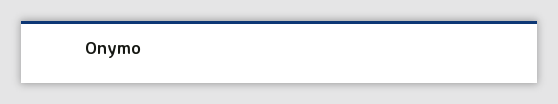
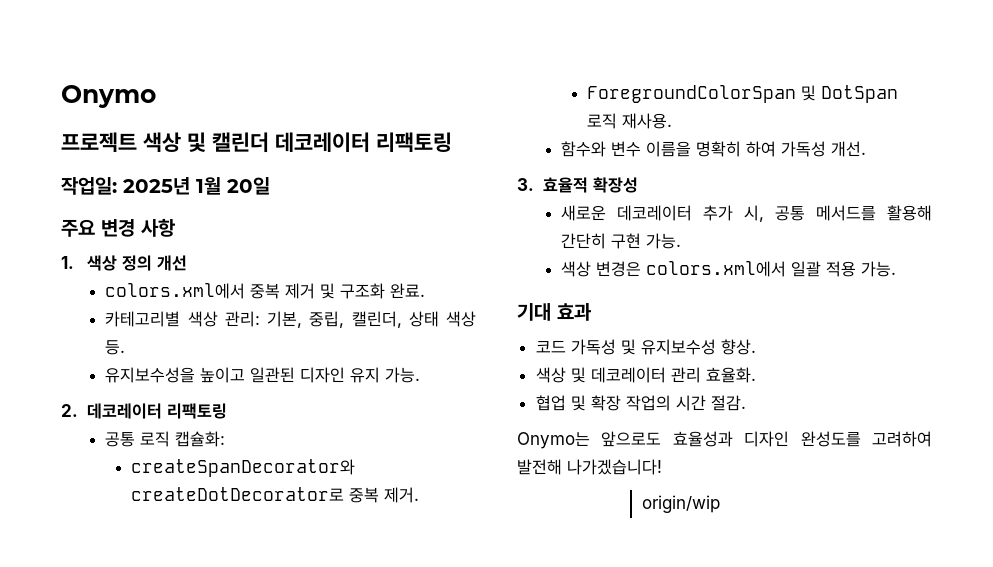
+ 프로젝트 색상 및 캘린더 데코레이터 리팩토링
+ 작업일: 2025년 1월 20일
+ 주요 변경 사항
+ 1. 색상 정의 개선
+ colors.xml에서 중복 제거 및 구조화 완료.
+ 카테고리별 색상 관리: 기본, 중립, 캘린더, 상태 색상 등.
+ 유지보수성을 높이고 일관된 디자인 유지 가능.
+ 2. 데코레이터 리팩토링
+ 공통 로직 캡슐화:
+ createSpanDecorator와 createDotDecorator로 중복 제거.
+ ForegroundColorSpan 및 DotSpan 로직 재사용.
+ 함수와 변수 이름을 명확히 하여 가독성 개선.
+ 3. 효율적 확장성
+ 새로운 데코레이터 추가 시, 공통 메서드를 활용해 간단히 구현 가능.
+ 색상 변경은 colors.xml에서 일괄 적용 가능.
+ 기대 효과
+ 코드 가독성 및 유지보수성 향상.
+ 색상 및 데코레이터 관리 효율화.
+ 협업 및 확장 작업의 시간 절감.
+ Onymo는 앞으로도 효율성과 디자인 완성도를 고려하여 발전해 나가겠습니다!
+ origin/wip

